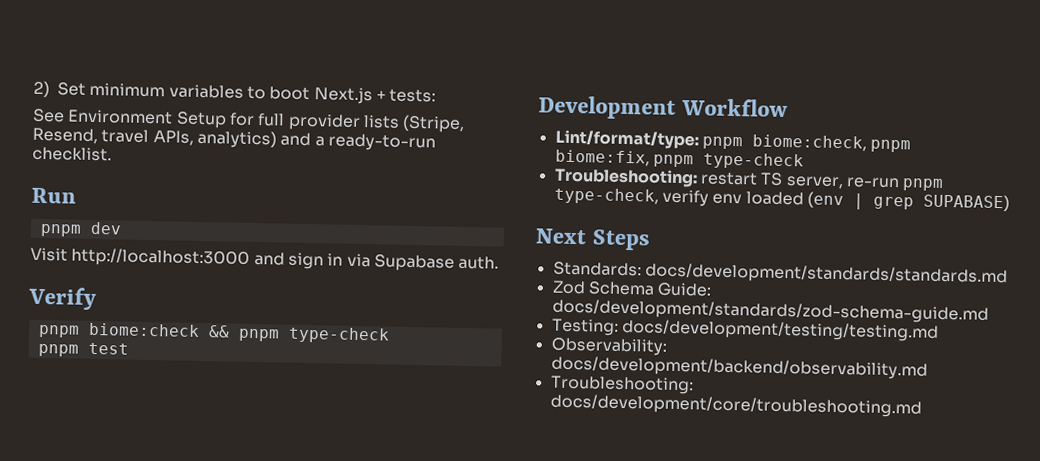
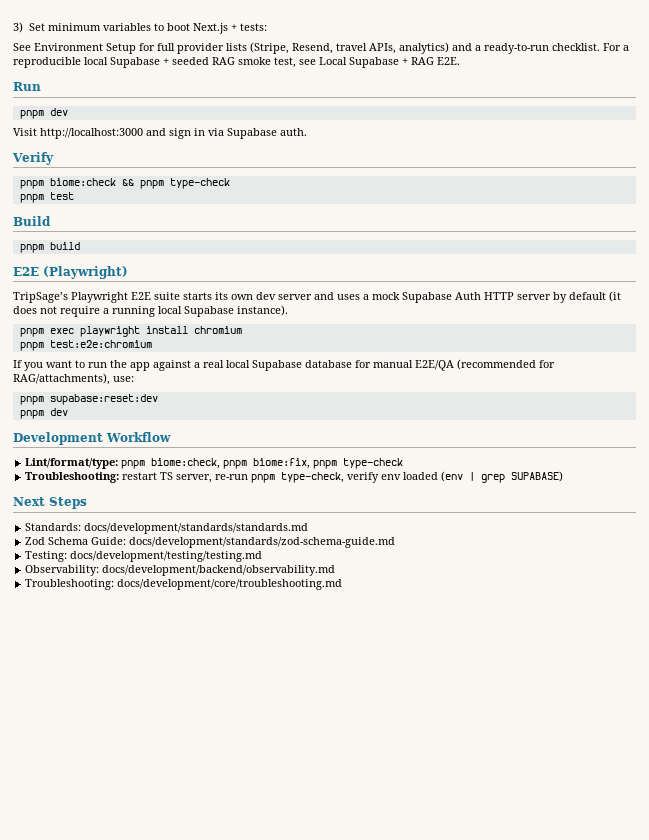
- 2) Set minimum variables to boot Next.js + tests:
+ 3) Set minimum variables to boot Next.js + tests:
+ For a reproducible local Supabase + seeded RAG smoke test, see Local Supabase + RAG E2E.
+ Build
+ pnpm build
+ E2E (Playwright)
+ TripSage’s Playwright E2E suite starts its own dev server and uses a mock Supabase Auth HTTP server by default (it does not require a running local Supabase instance).
+ pnpm exec playwright install chromium
+ pnpm test:e2e:chromium
+ If you want to run the app against a real local Supabase database for manual E2E/QA (recommended for RAG/attachments), use:
+ pnpm supabase:reset:dev
+ pnpm dev

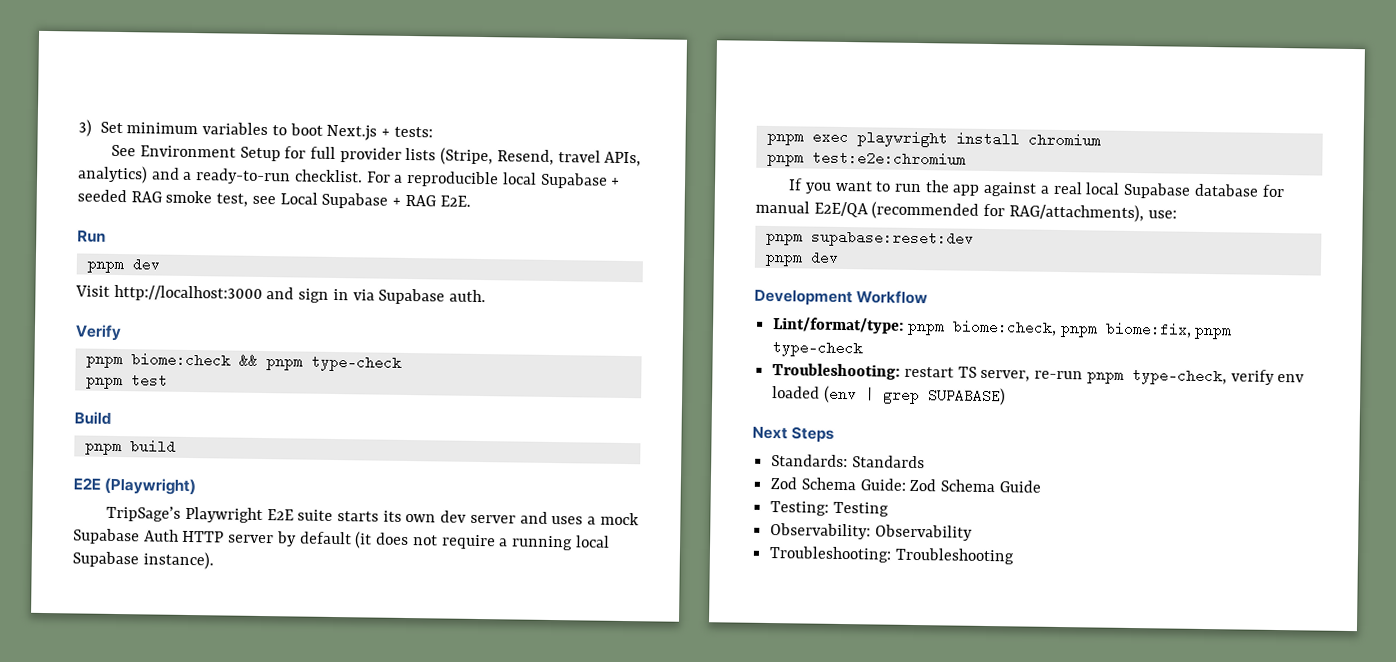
- Standards: docs/development/standards/standards.md
+ Standards: Standards
- Zod Schema Guide: docs/development/standards/zod-schema-guide.md
+ Zod Schema Guide: Zod Schema Guide
- Testing: docs/development/testing/testing.md
+ Testing: Testing
- Observability: docs/development/backend/observability.md
- Troubleshooting: docs/development/core/troubleshooting.md
+ Observability: Observability
+ Troubleshooting: Troubleshooting

